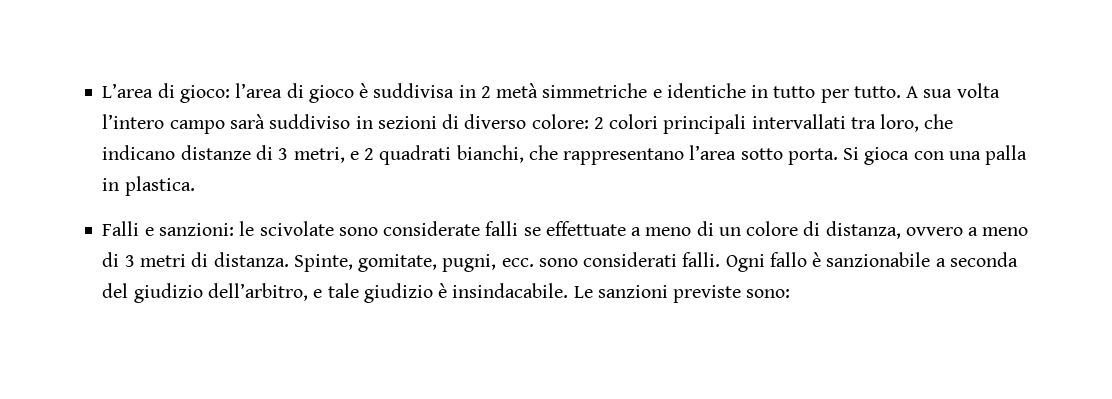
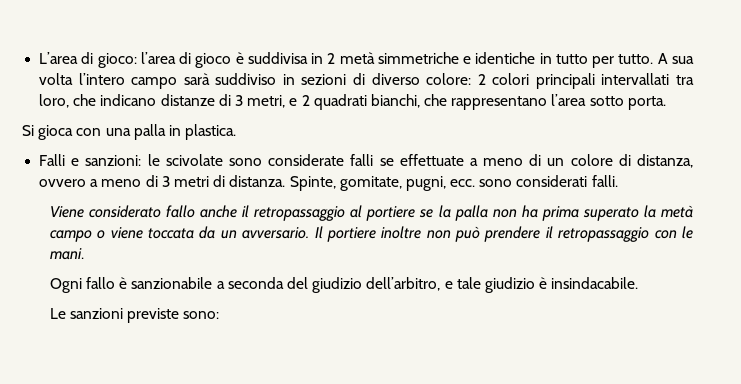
- A sua volta l’intero campo sarà suddiviso in sezioni di diverso colore: 2 colori principali intervallati tra loro, che indicano distanze di 3 metri, e 2 quadrati bianchi, che rappresentano l’area sotto porta. Si gioca con una palla in plastica.
+ A sua volta l’intero campo sarà suddiviso in sezioni di diverso colore: 2 colori principali intervallati tra loro, che indicano distanze di 3 metri, e 2 quadrati bianchi, che rappresentano l’area sotto porta.
+ Si gioca con una palla in plastica.
- Spinte, gomitate, pugni, ecc. sono considerati falli. Ogni fallo è sanzionabile a seconda del giudizio dell’arbitro, e tale giudizio è insindacabile. Le sanzioni previste sono:
+ Spinte, gomitate, pugni, ecc. sono considerati falli.
+ Viene considerato fallo anche il retropassaggio al portiere se la palla non ha prima superato la metà campo o viene toccata da un avversario. Il portiere inoltre non può prendere il retropassaggio con le mani.
+ Ogni fallo è sanzionabile a seconda del giudizio dell’arbitro, e tale giudizio è insindacabile.
+ Le sanzioni previste sono:

